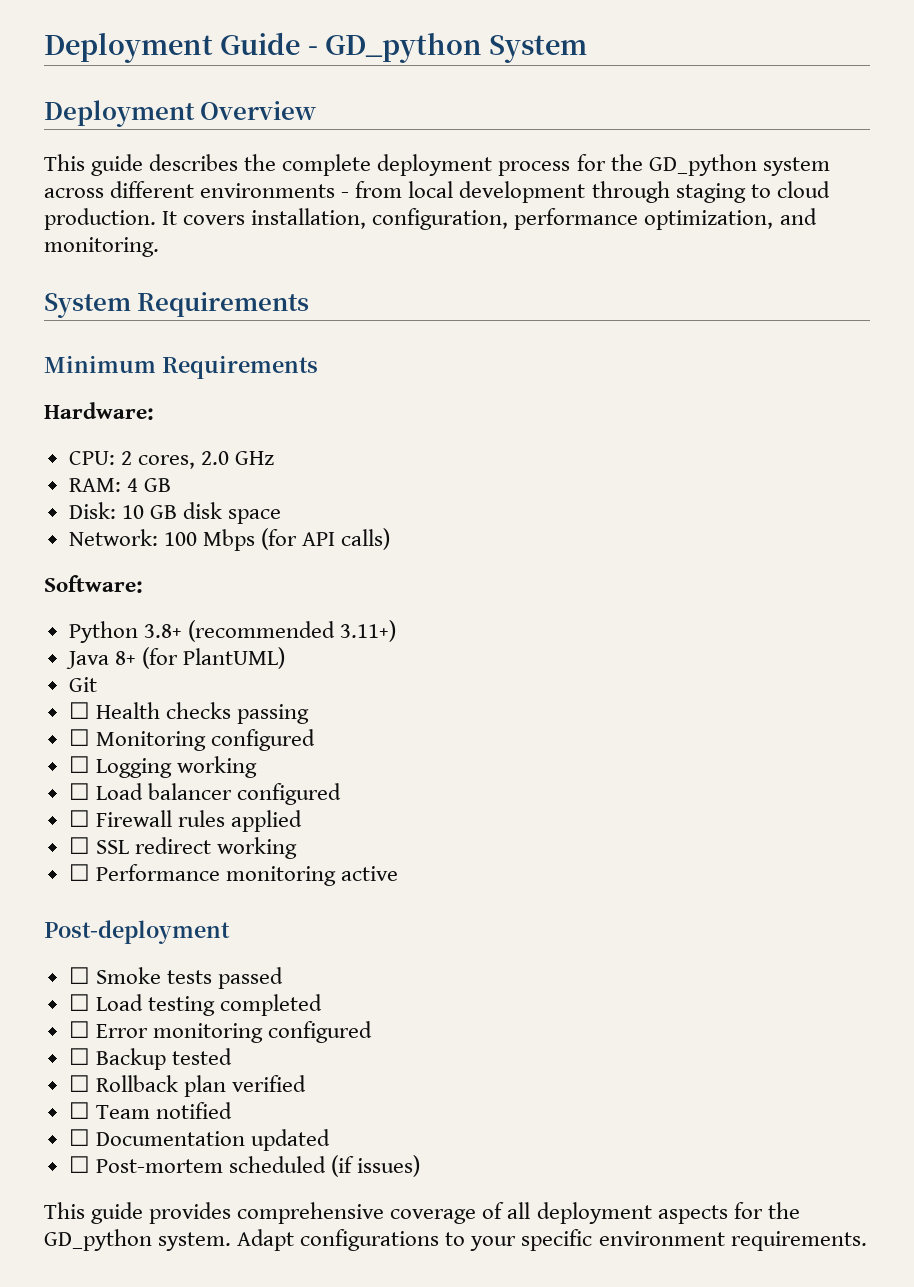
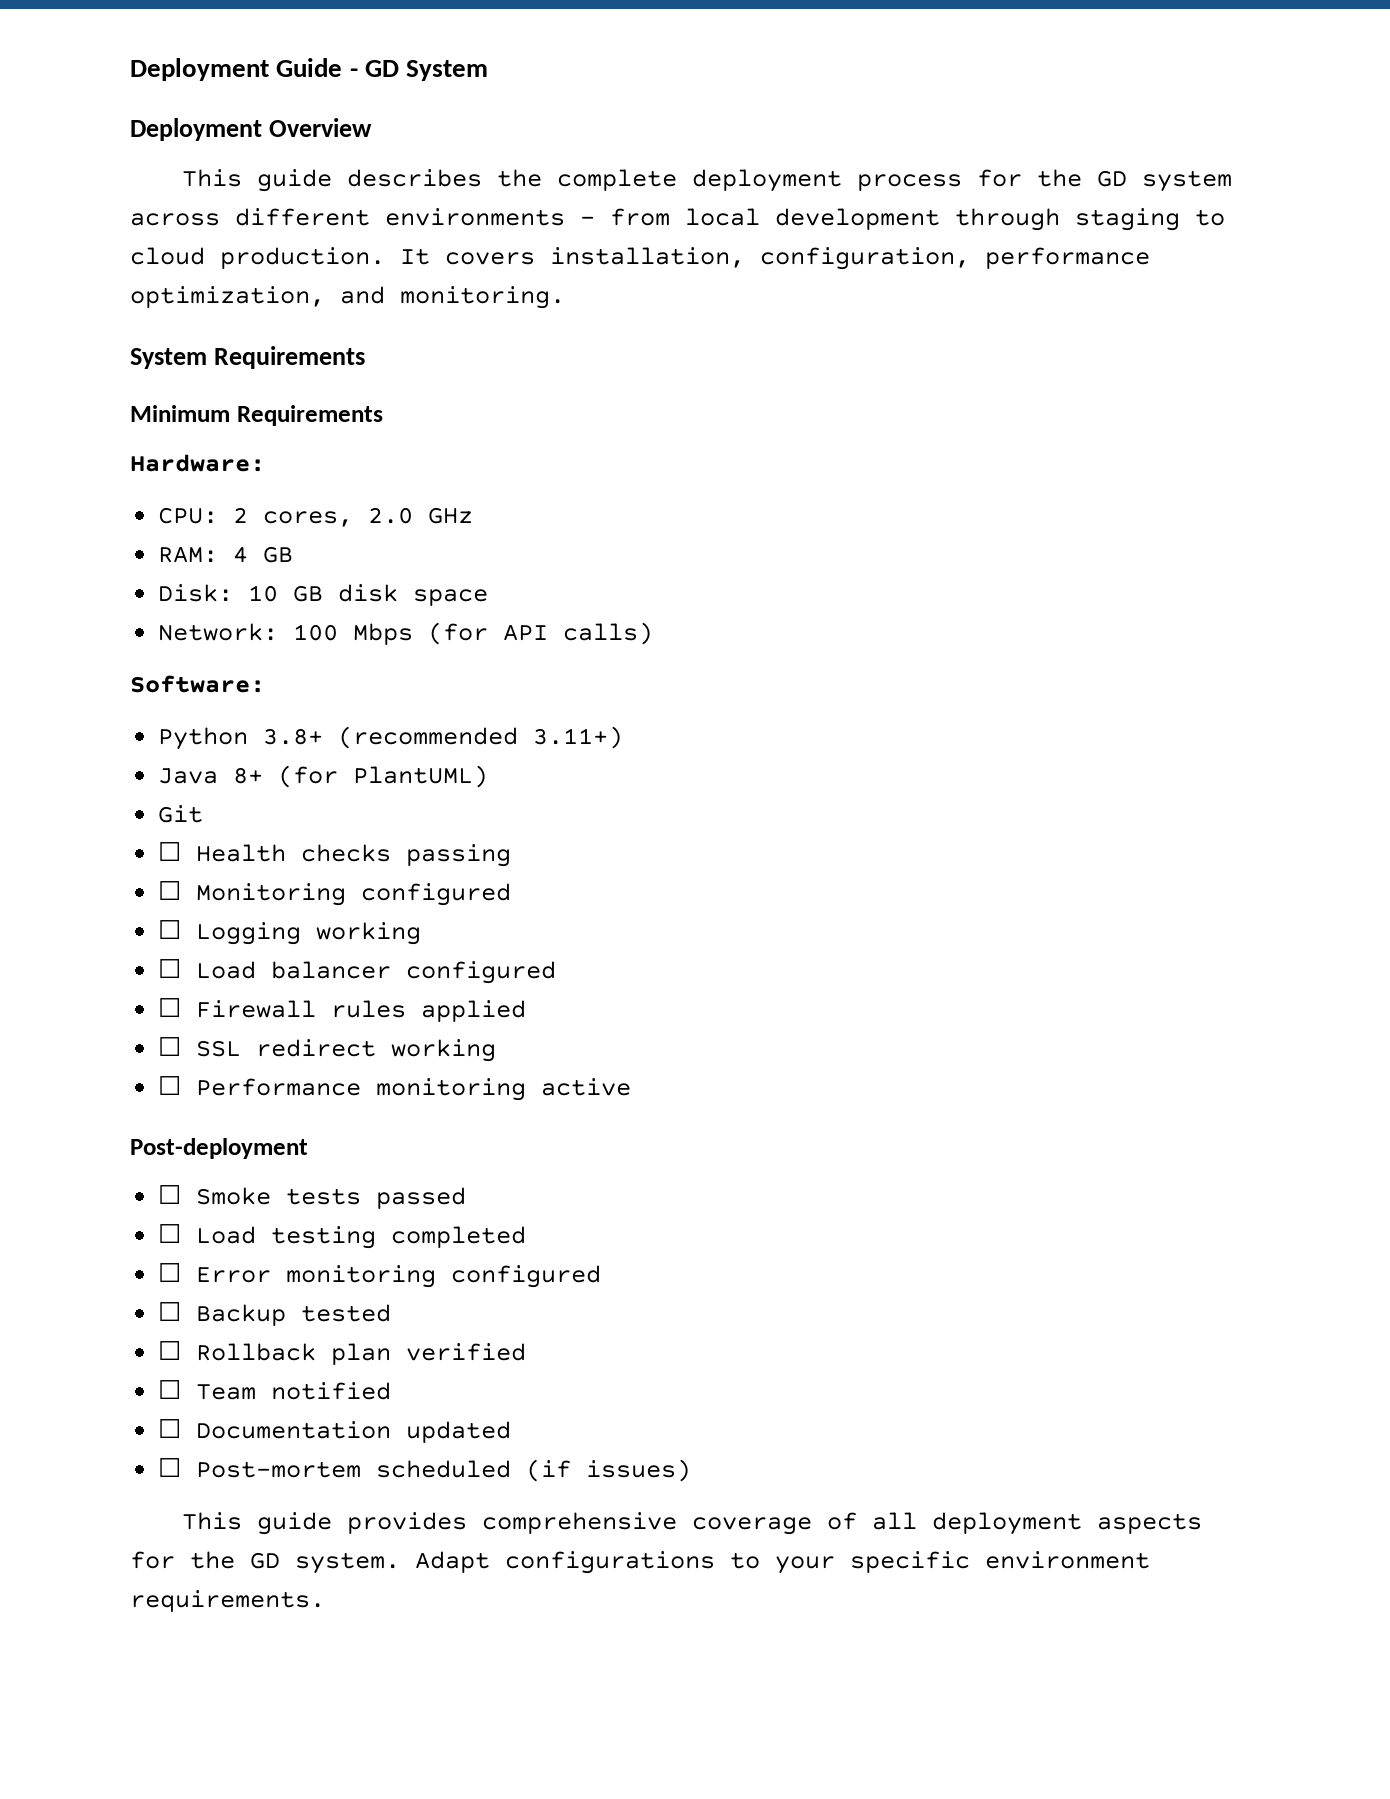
- Deployment Guide - GD_python System
+ Deployment Guide - GD System
- This guide describes the complete deployment process for the GD_python system across different environments - from local development through staging to cloud production.
+ This guide describes the complete deployment process for the GD system across different environments - from local development through staging to cloud production.
- This guide provides comprehensive coverage of all deployment aspects for the GD_python system.
+ This guide provides comprehensive coverage of all deployment aspects for the GD system.

